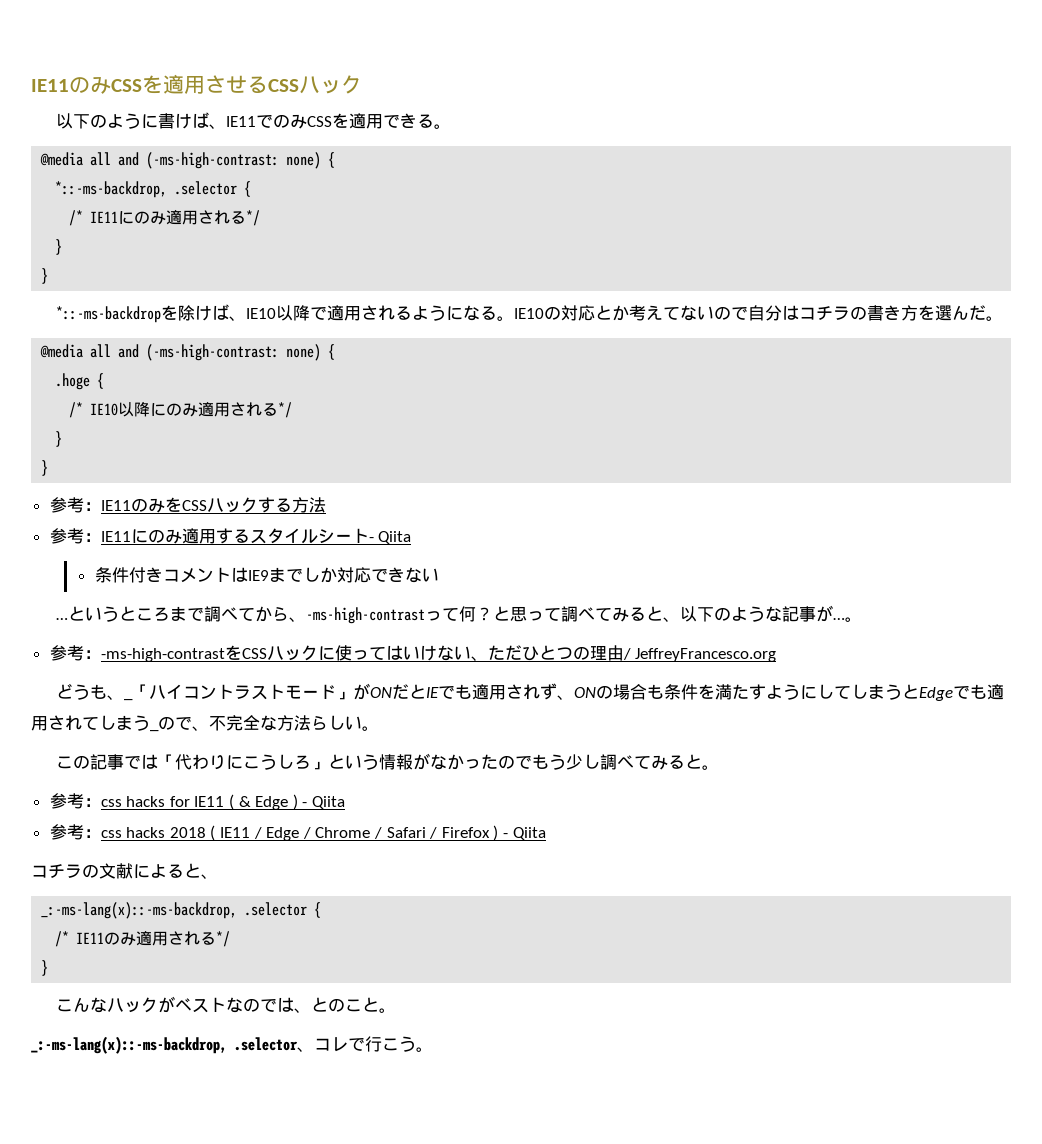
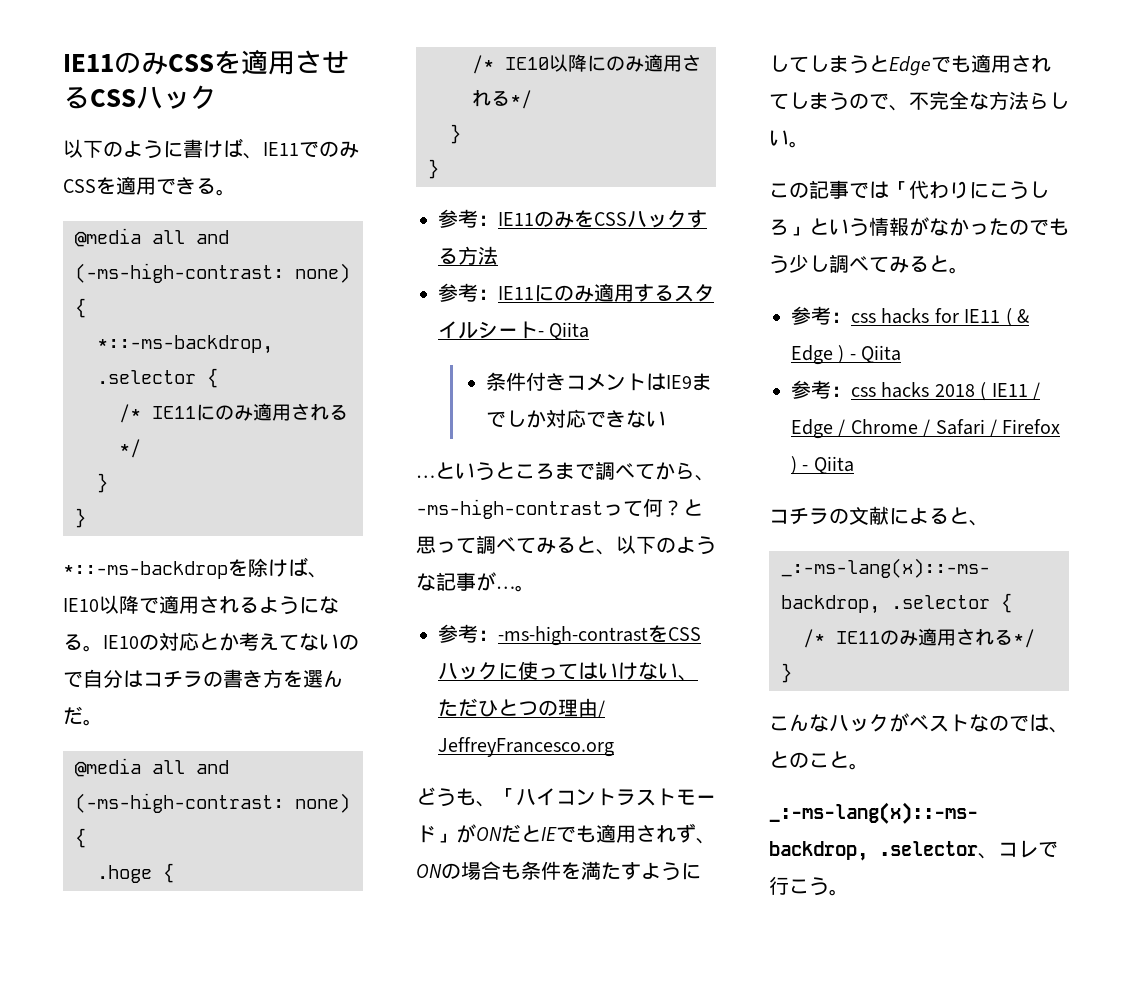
- どうも、_「ハイコントラストモード」がONだとIEでも適用されず、ONの場合も条件を満たすようにしてしまうとEdgeでも適用されてしまう_ので、不完全な方法らしい。
+ どうも、「ハイコントラストモード」がONだとIEでも適用されず、ONの場合も条件を満たすようにしてしまうとEdgeでも適用されてしまうので、不完全な方法らしい。

